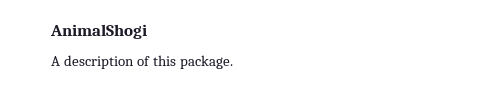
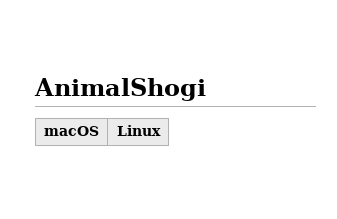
- A description of this package.
+ macOS | Linux

